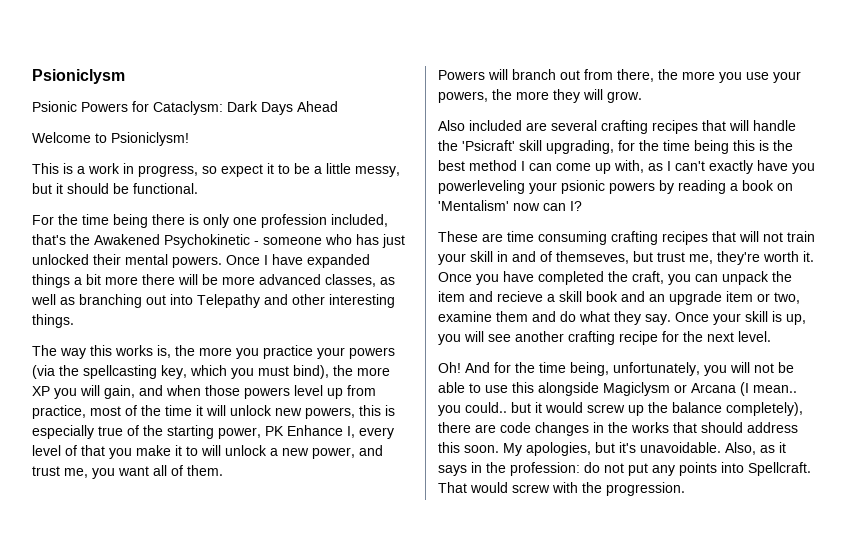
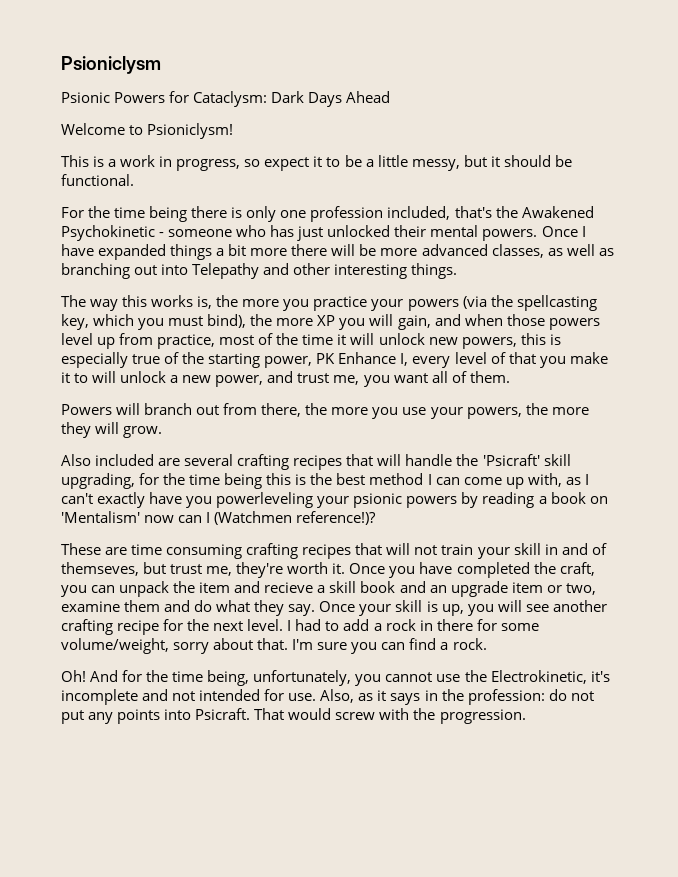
- Also included are several crafting recipes that will handle the 'Psicraft' skill upgrading, for the time being this is the best method I can come up with, as I can't exactly have you powerleveling your psionic powers by reading a book on 'Mentalism' now can I?
+ Also included are several crafting recipes that will handle the 'Psicraft' skill upgrading, for the time being this is the best method I can come up with, as I can't exactly have you powerleveling your psionic powers by reading a book on 'Mentalism' now can I (Watchmen reference!)?
+ I had to add a rock in there for some volume/weight, sorry about that. I'm sure you can find a rock.
- And for the time being, unfortunately, you will not be able to use this alongside Magiclysm or Arcana (I mean.. you could.. but it would screw up the balance completely), there are code changes in the works that should address this soon. My apologies, but it's unavoidable.
+ And for the time being, unfortunately, you cannot use the Electrokinetic, it's incomplete and not intended for use.
- Also, as it says in the profession: do not put any points into Spellcraft.
+ Also, as it says in the profession: do not put any points into Psicraft.

